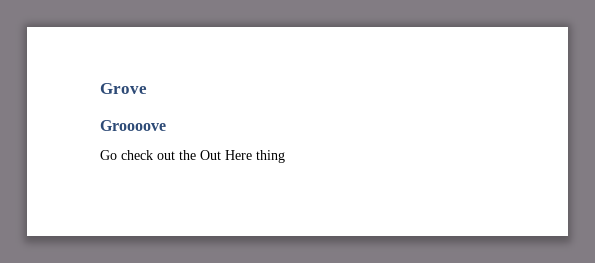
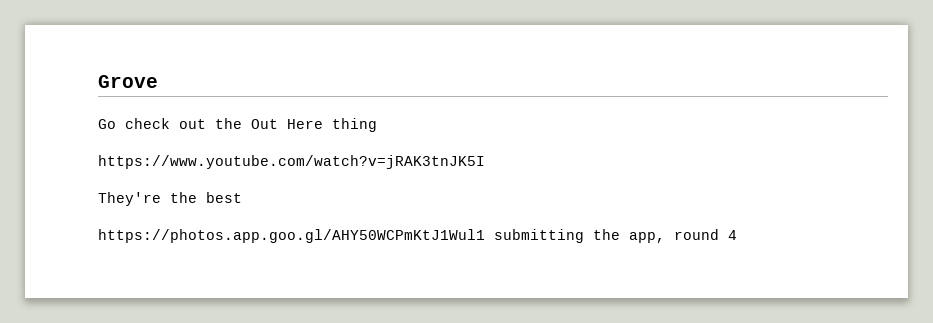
- Groooove
+ https://www.youtube.com/watch?v=jRAK3tnJK5I
+ They're the best
+ https://photos.app.goo.gl/AHY50WCPmKtJ1Wul1 submitting the app, round 4

